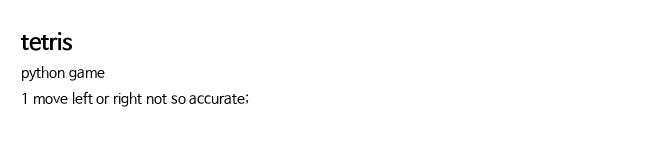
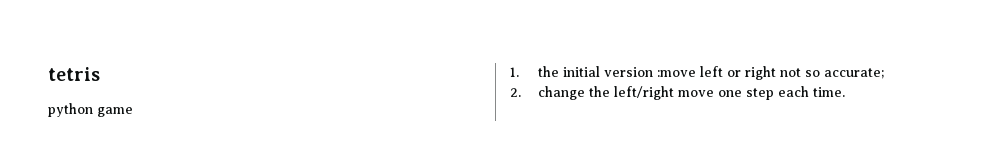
- 1 move left or right not so accurate;
+ 1. the initial version :move left or right not so accurate;
+ 2. change the left/right move one step each time.

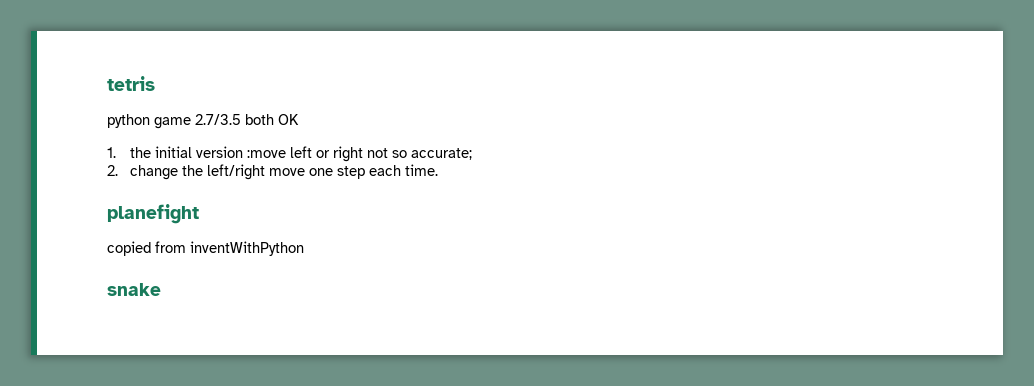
- python game
+ python game 2.7/3.5 both OK
+ planefight
+ copied from inventWithPython
+ snake

